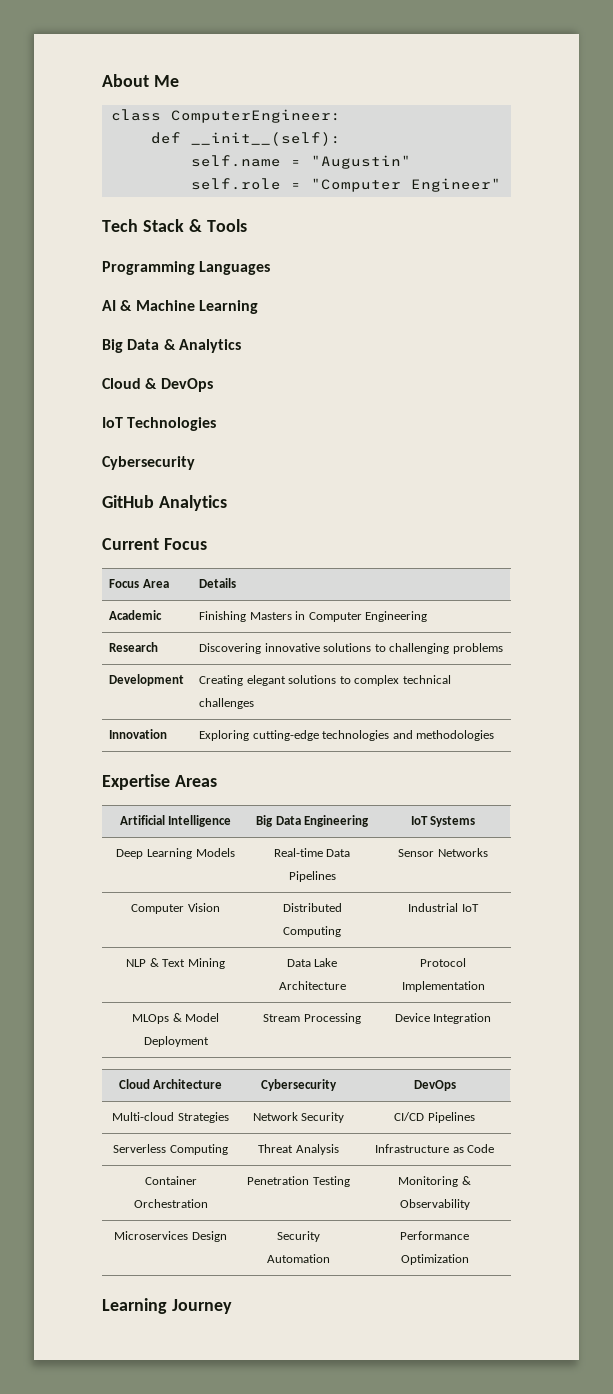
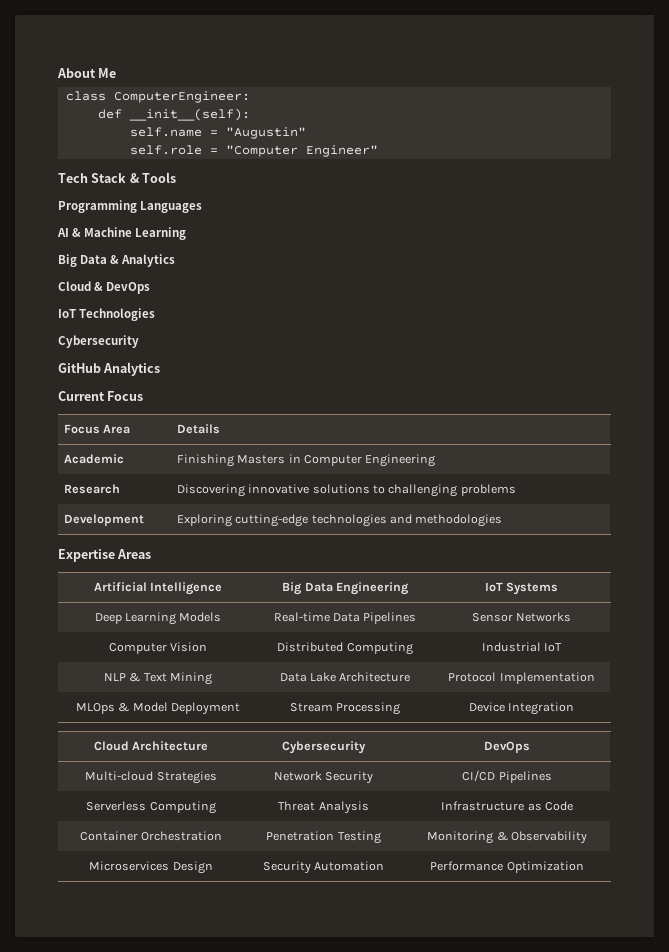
- Development | Creating elegant solutions to complex technical challenges
- Innovation | Exploring cutting-edge technologies and methodologies
+ Development | Exploring cutting-edge technologies and methodologies
- Learning Journey

